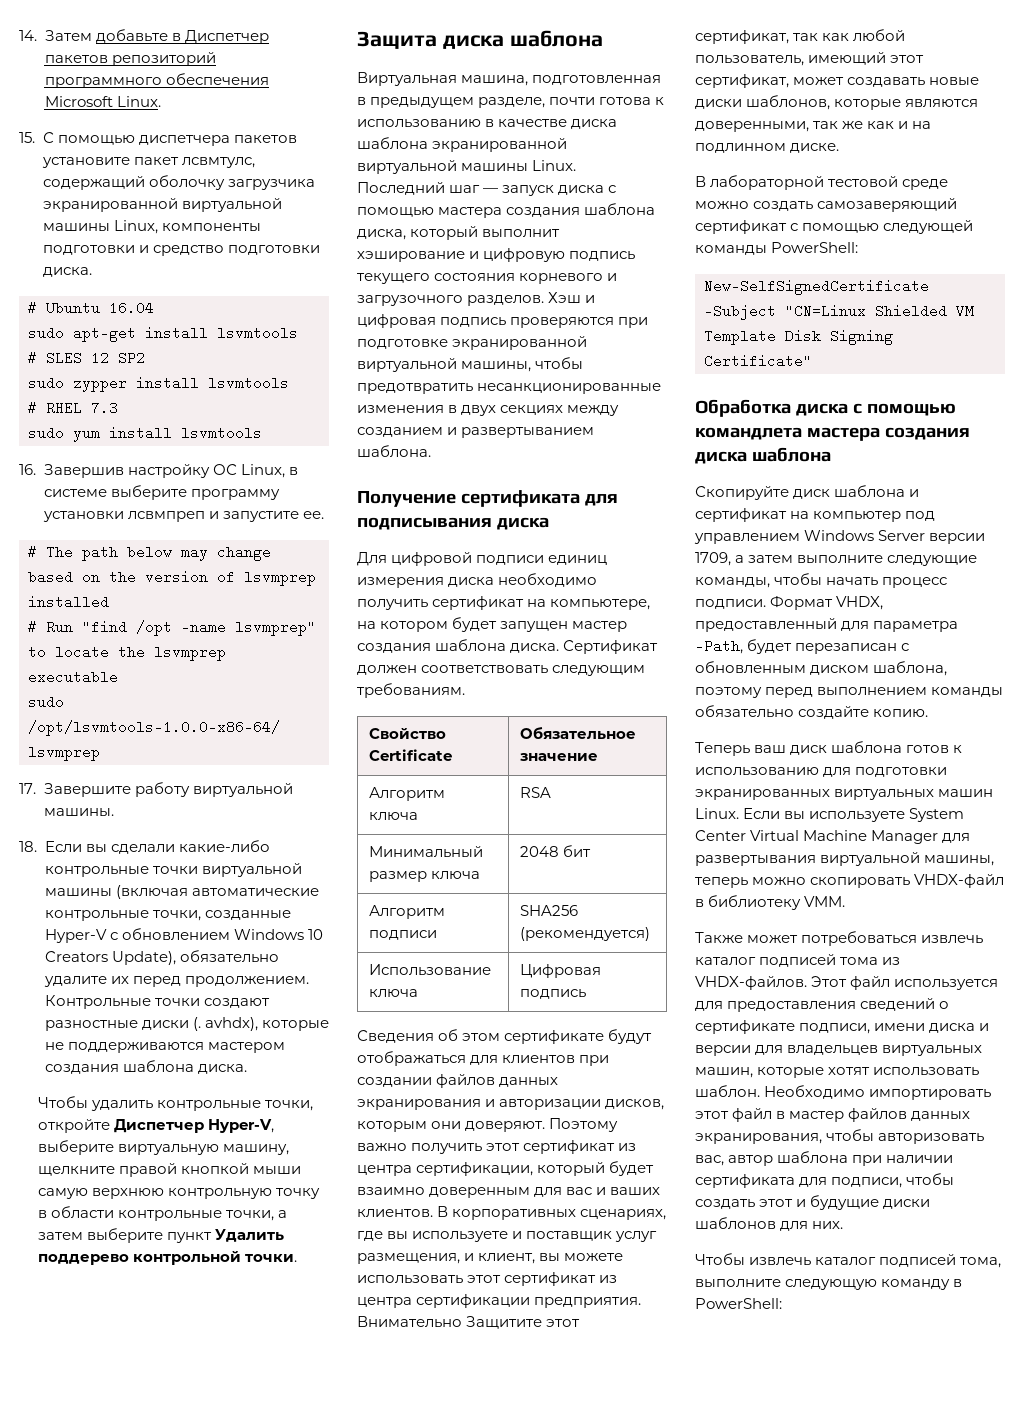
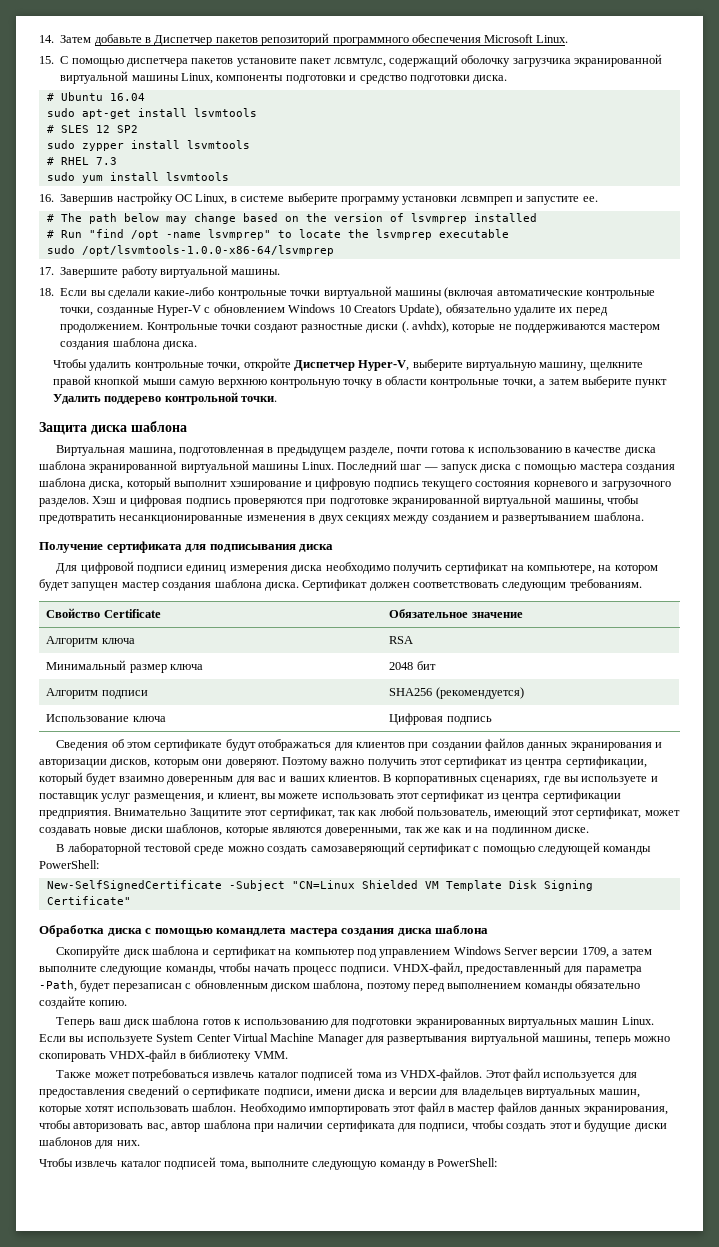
- Формат VHDX, предоставленный для параметра -Path, будет перезаписан с обновленным диском шаблона, поэтому перед выполнением команды обязательно создайте копию.
+ VHDX-файл, предоставленный для параметра -Path, будет перезаписан с обновленным диском шаблона, поэтому перед выполнением команды обязательно создайте копию.

